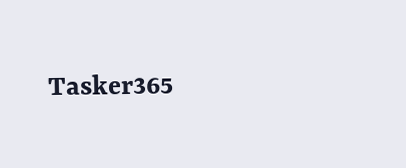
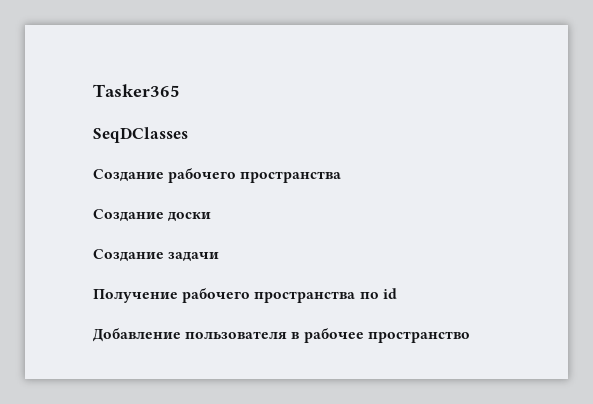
+ SeqDClasses
+ Создание рабочего пространства
+ Создание доски
+ Создание задачи
+ Получение рабочего пространства по id
+ Добавление пользователя в рабочее пространство

